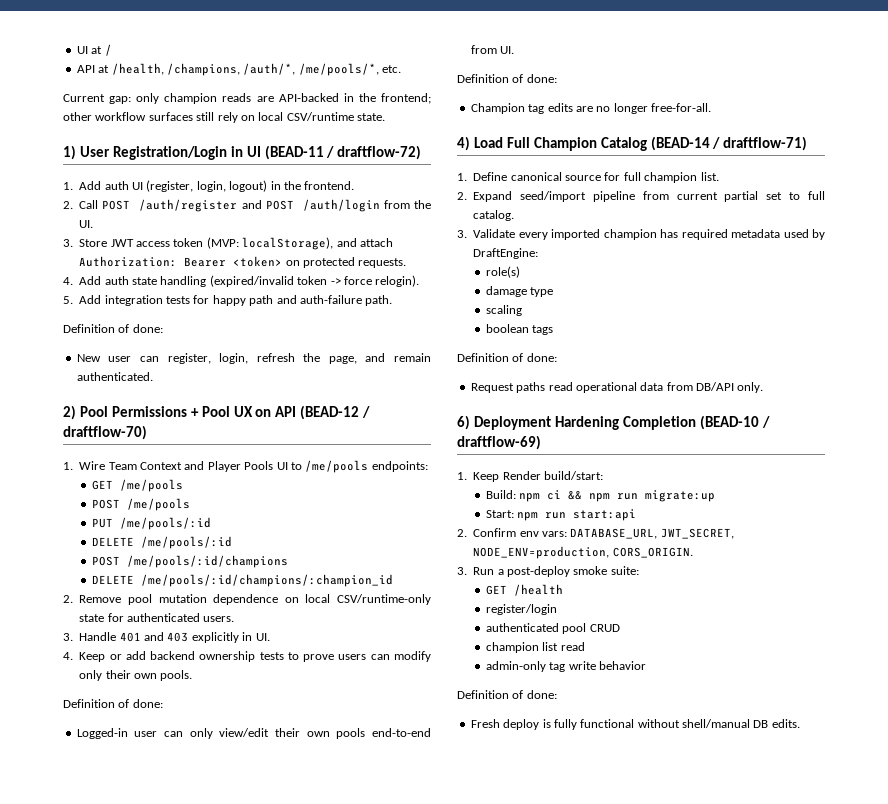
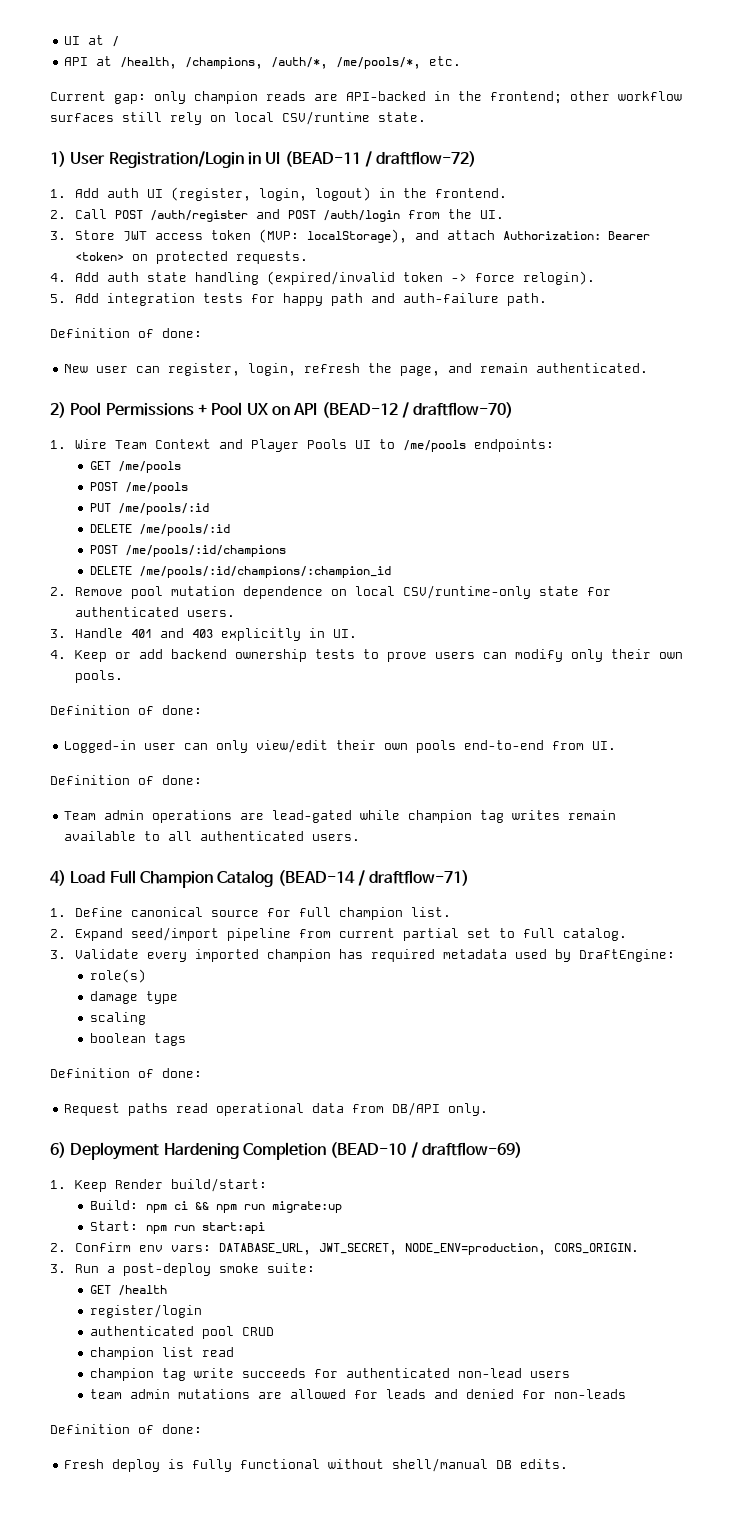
- Champion tag edits are no longer free-for-all.
+ Team admin operations are lead-gated while champion tag writes remain available to all authenticated users.
- admin-only tag write behavior
+ champion tag write succeeds for authenticated non-lead users
+ team admin mutations are allowed for leads and denied for non-leads

